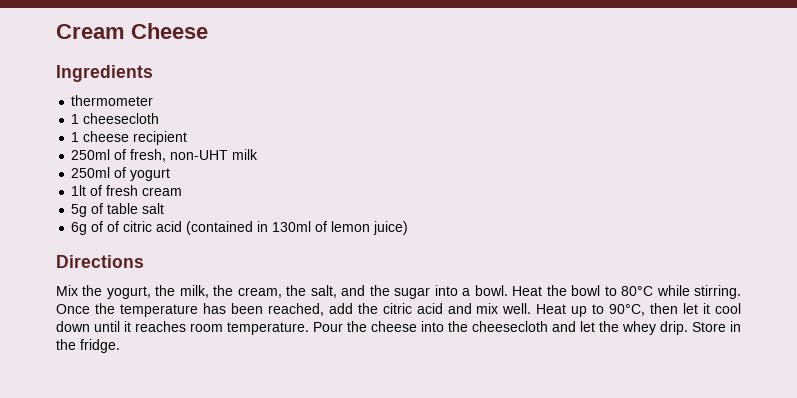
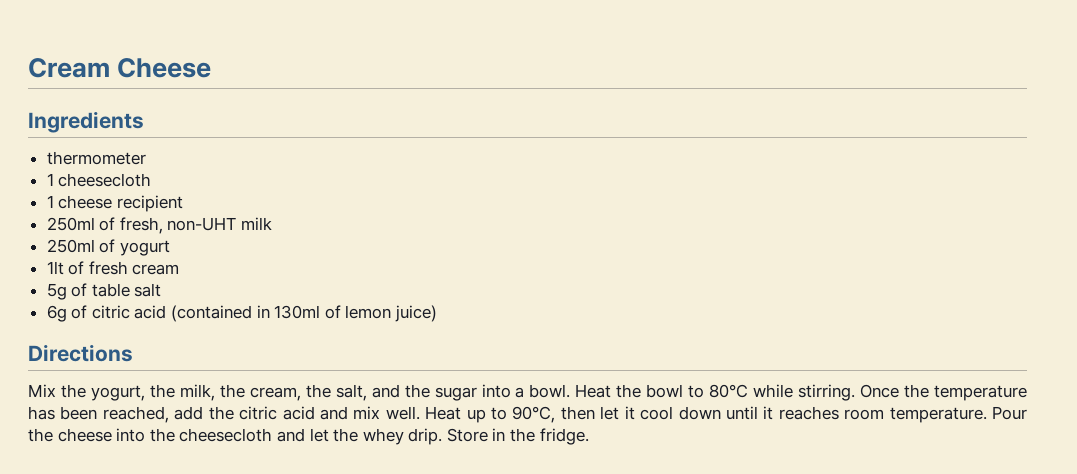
- 6g of of citric acid (contained in 130ml of lemon juice)
+ 6g of citric acid (contained in 130ml of lemon juice)

